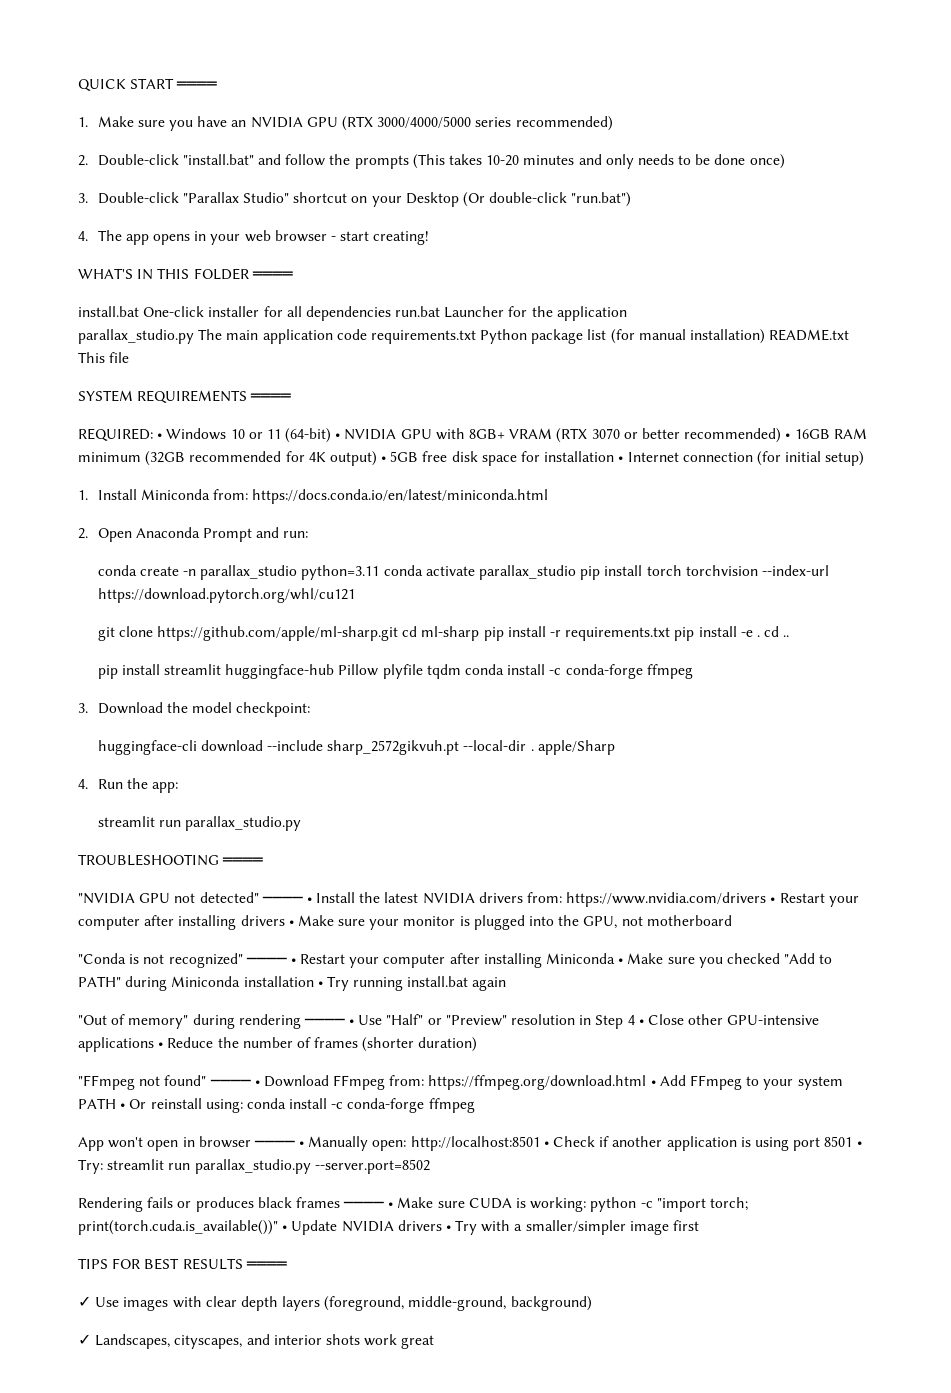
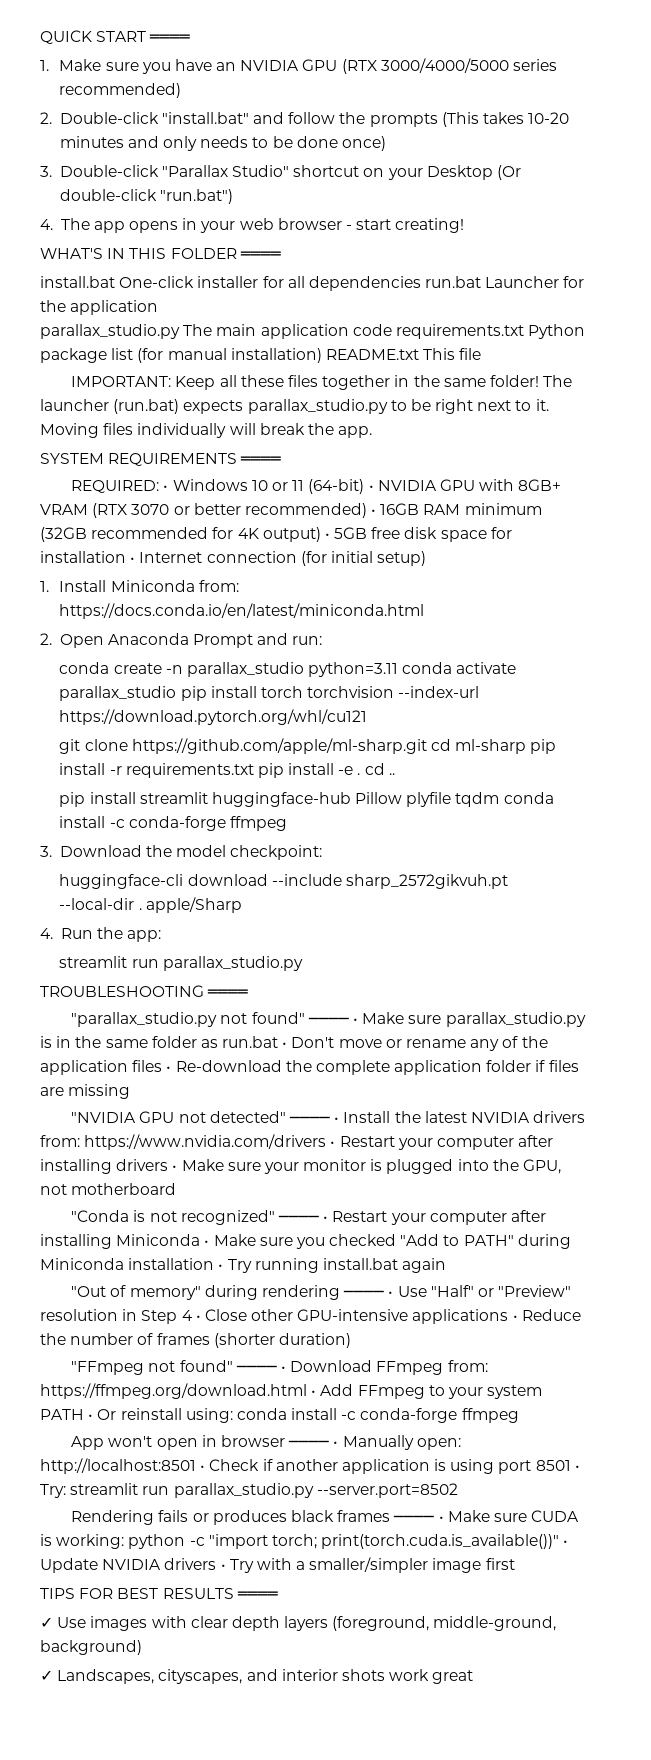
+ IMPORTANT: Keep all these files together in the same folder! The launcher (run.bat) expects parallax_studio.py to be right next to it. Moving files individually will break the app.
+ "parallax_studio.py not found" ──── • Make sure parallax_studio.py is in the same folder as run.bat • Don't move or rename any of the application files • Re-download the complete application folder if files are missing

